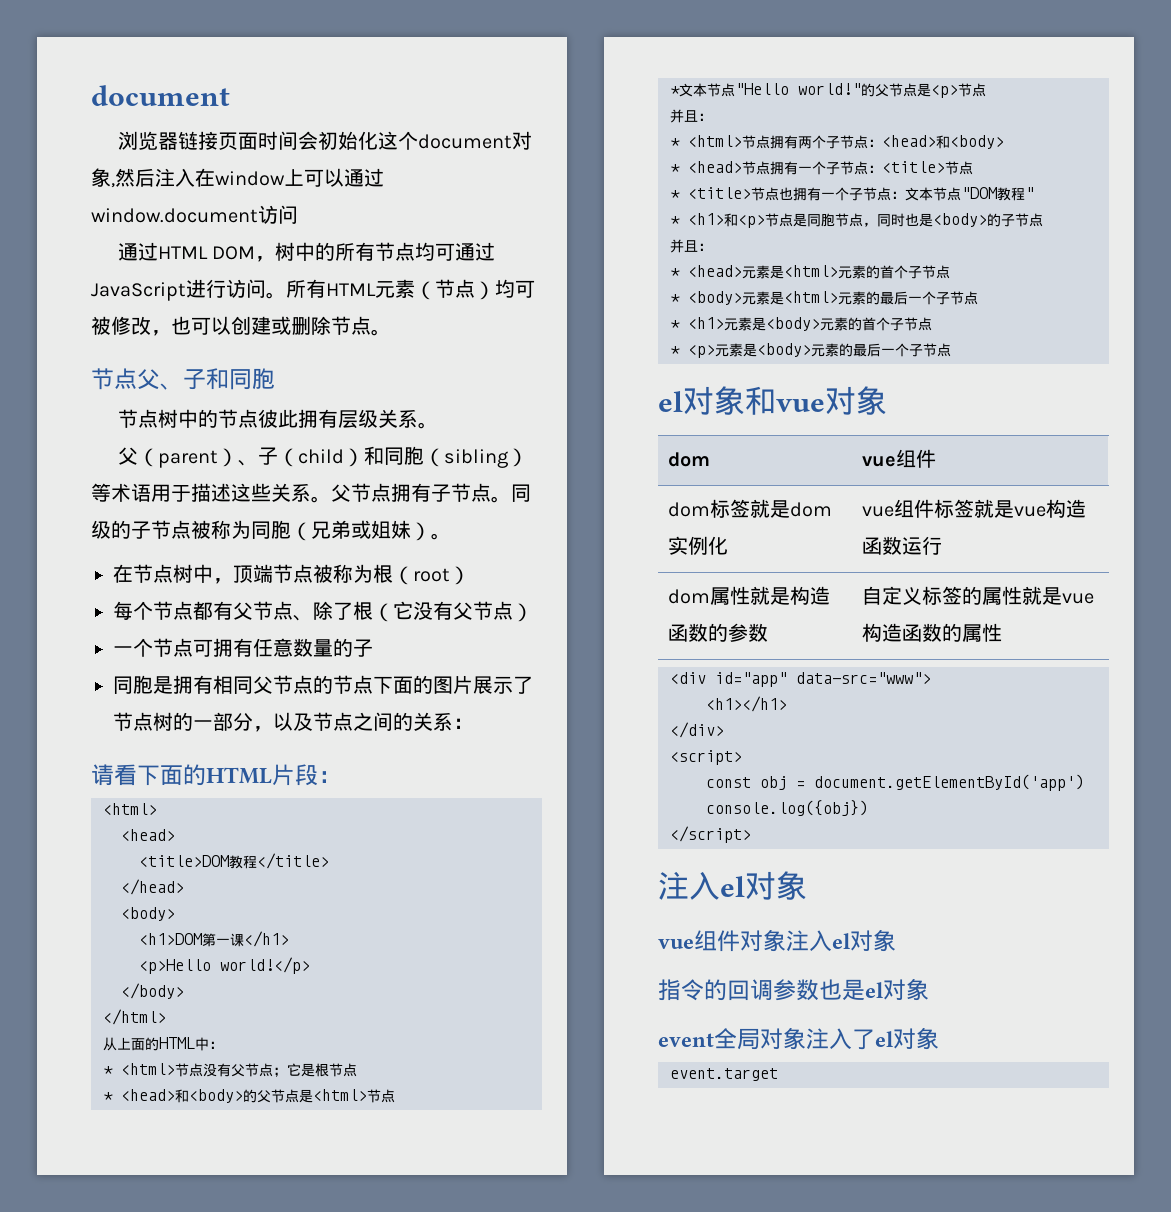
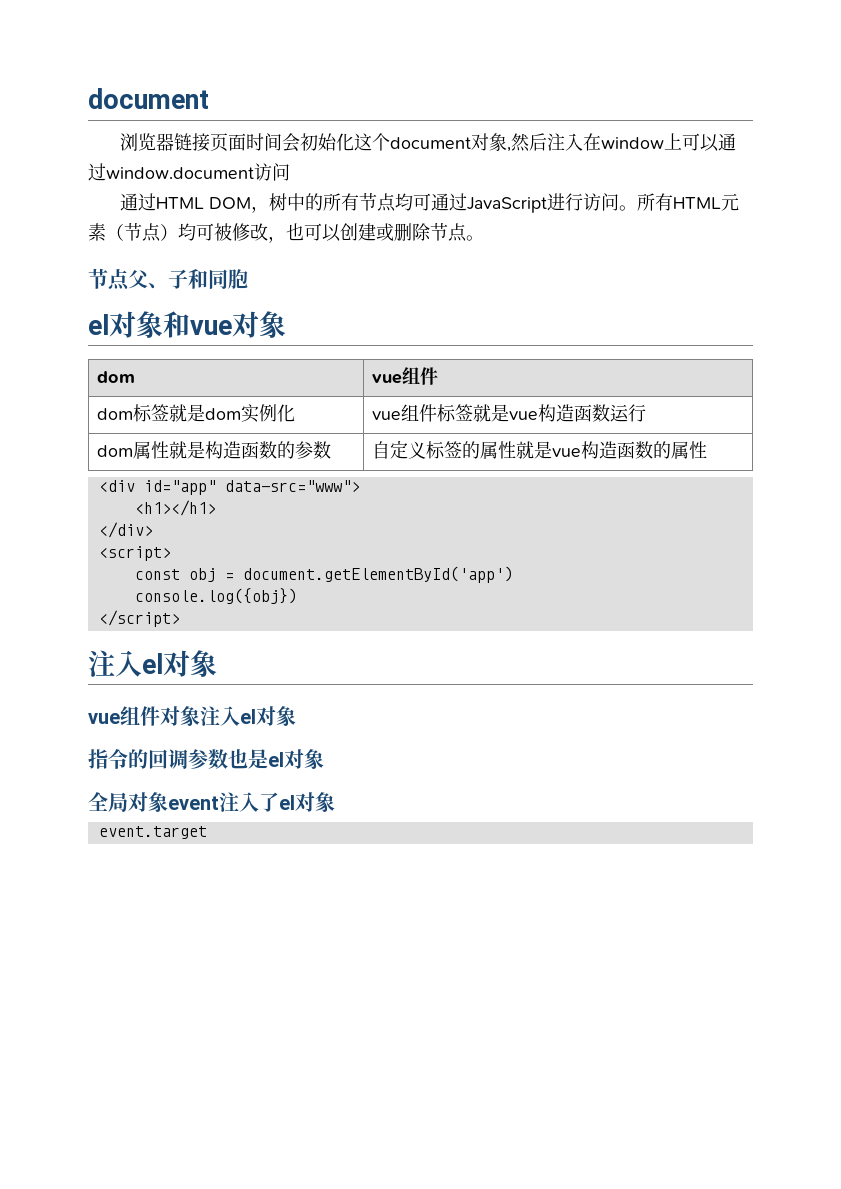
- 节点树中的节点彼此拥有层级关系。
- 父（parent）、子（child）和同胞（sibling）等术语用于描述这些关系。父节点拥有子节点。同级的子节点被称为同胞（兄弟或姐妹）。
- 在节点树中，顶端节点被称为根（root）
- 每个节点都有父节点、除了根（它没有父节点）
- 一个节点可拥有任意数量的子
- 同胞是拥有相同父节点的节点下面的图片展示了节点树的一部分，以及节点之间的关系：
- 请看下面的HTML片段：
- <html>
- <head>
- <title>DOM教程</title>
- </head>
- <body>
- <h1>DOM第一课</h1>
- <p>Hello world!</p>
- </body>
- </html>
- 从上面的HTML中：
- * <html>节点没有父节点；它是根节点
- * <head>和<body>的父节点是<html>节点
- *文本节点"Hello world!"的父节点是<p>节点
- 并且：
- * <html>节点拥有两个子节点：<head>和<body>
- * <head>节点拥有一个子节点：<title>节点
- * <title>节点也拥有一个子节点：文本节点"DOM教程"
- * <h1>和<p>节点是同胞节点，同时也是<body>的子节点
- 并且：
- * <head>元素是<html>元素的首个子节点
- * <body>元素是<html>元素的最后一个子节点
- * <h1>元素是<body>元素的首个子节点
- * <p>元素是<body>元素的最后一个子节点
- event全局对象注入了el对象
+ 全局对象event注入了el对象

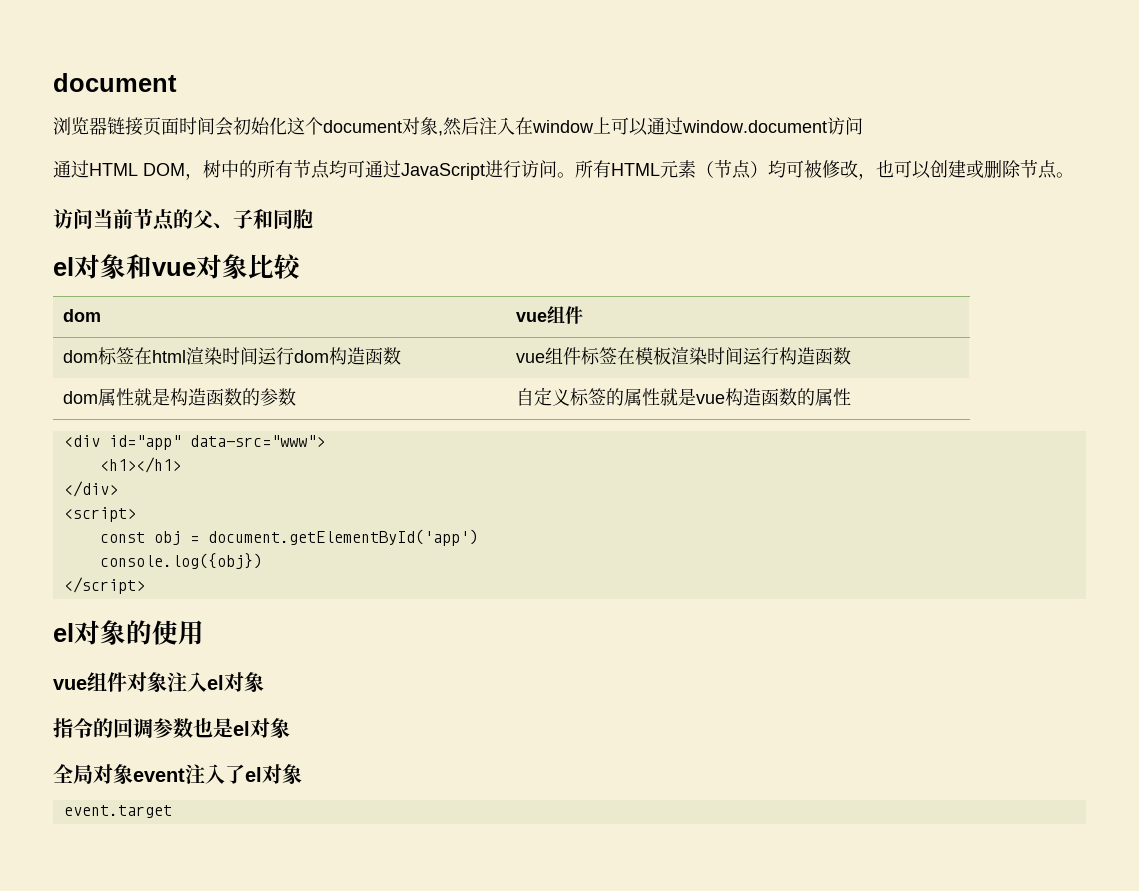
- 节点父、子和同胞
+ 访问当前节点的父、子和同胞
- el对象和vue对象
+ el对象和vue对象比较
- dom标签就是dom实例化 | vue组件标签就是vue构造函数运行
+ dom标签在html渲染时间运行dom构造函数 | vue组件标签在模板渲染时间运行构造函数
  </script>
- 注入el对象
+ el对象的使用

